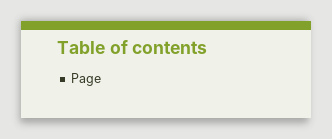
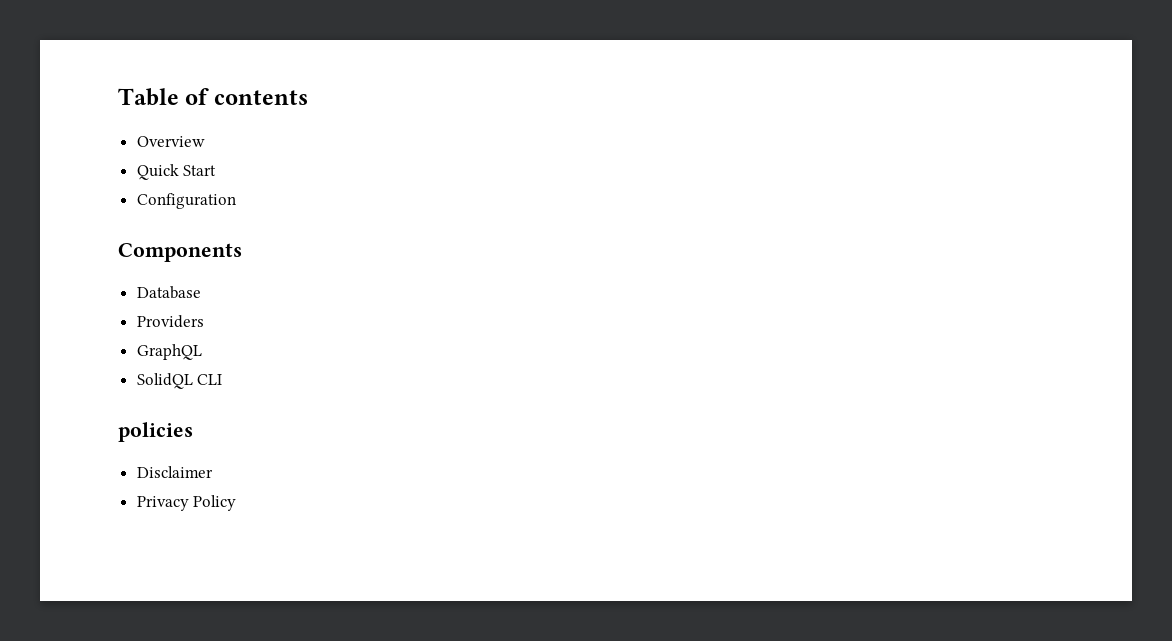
- Page
+ Overview
+ Quick Start
+ Configuration
+ Components
+ Database
+ Providers
+ GraphQL
+ SolidQL CLI
+ policies
+ Disclaimer
+ Privacy Policy

